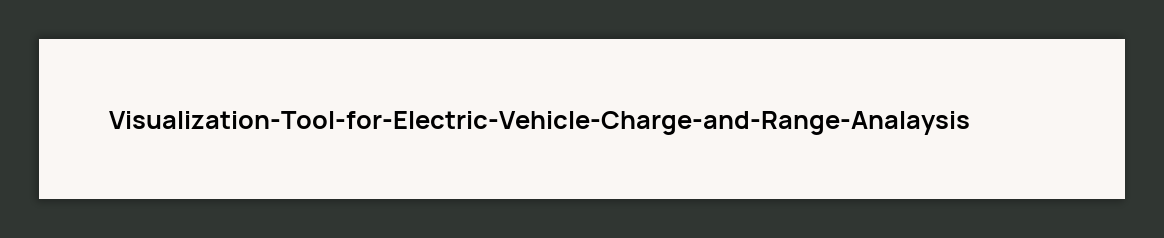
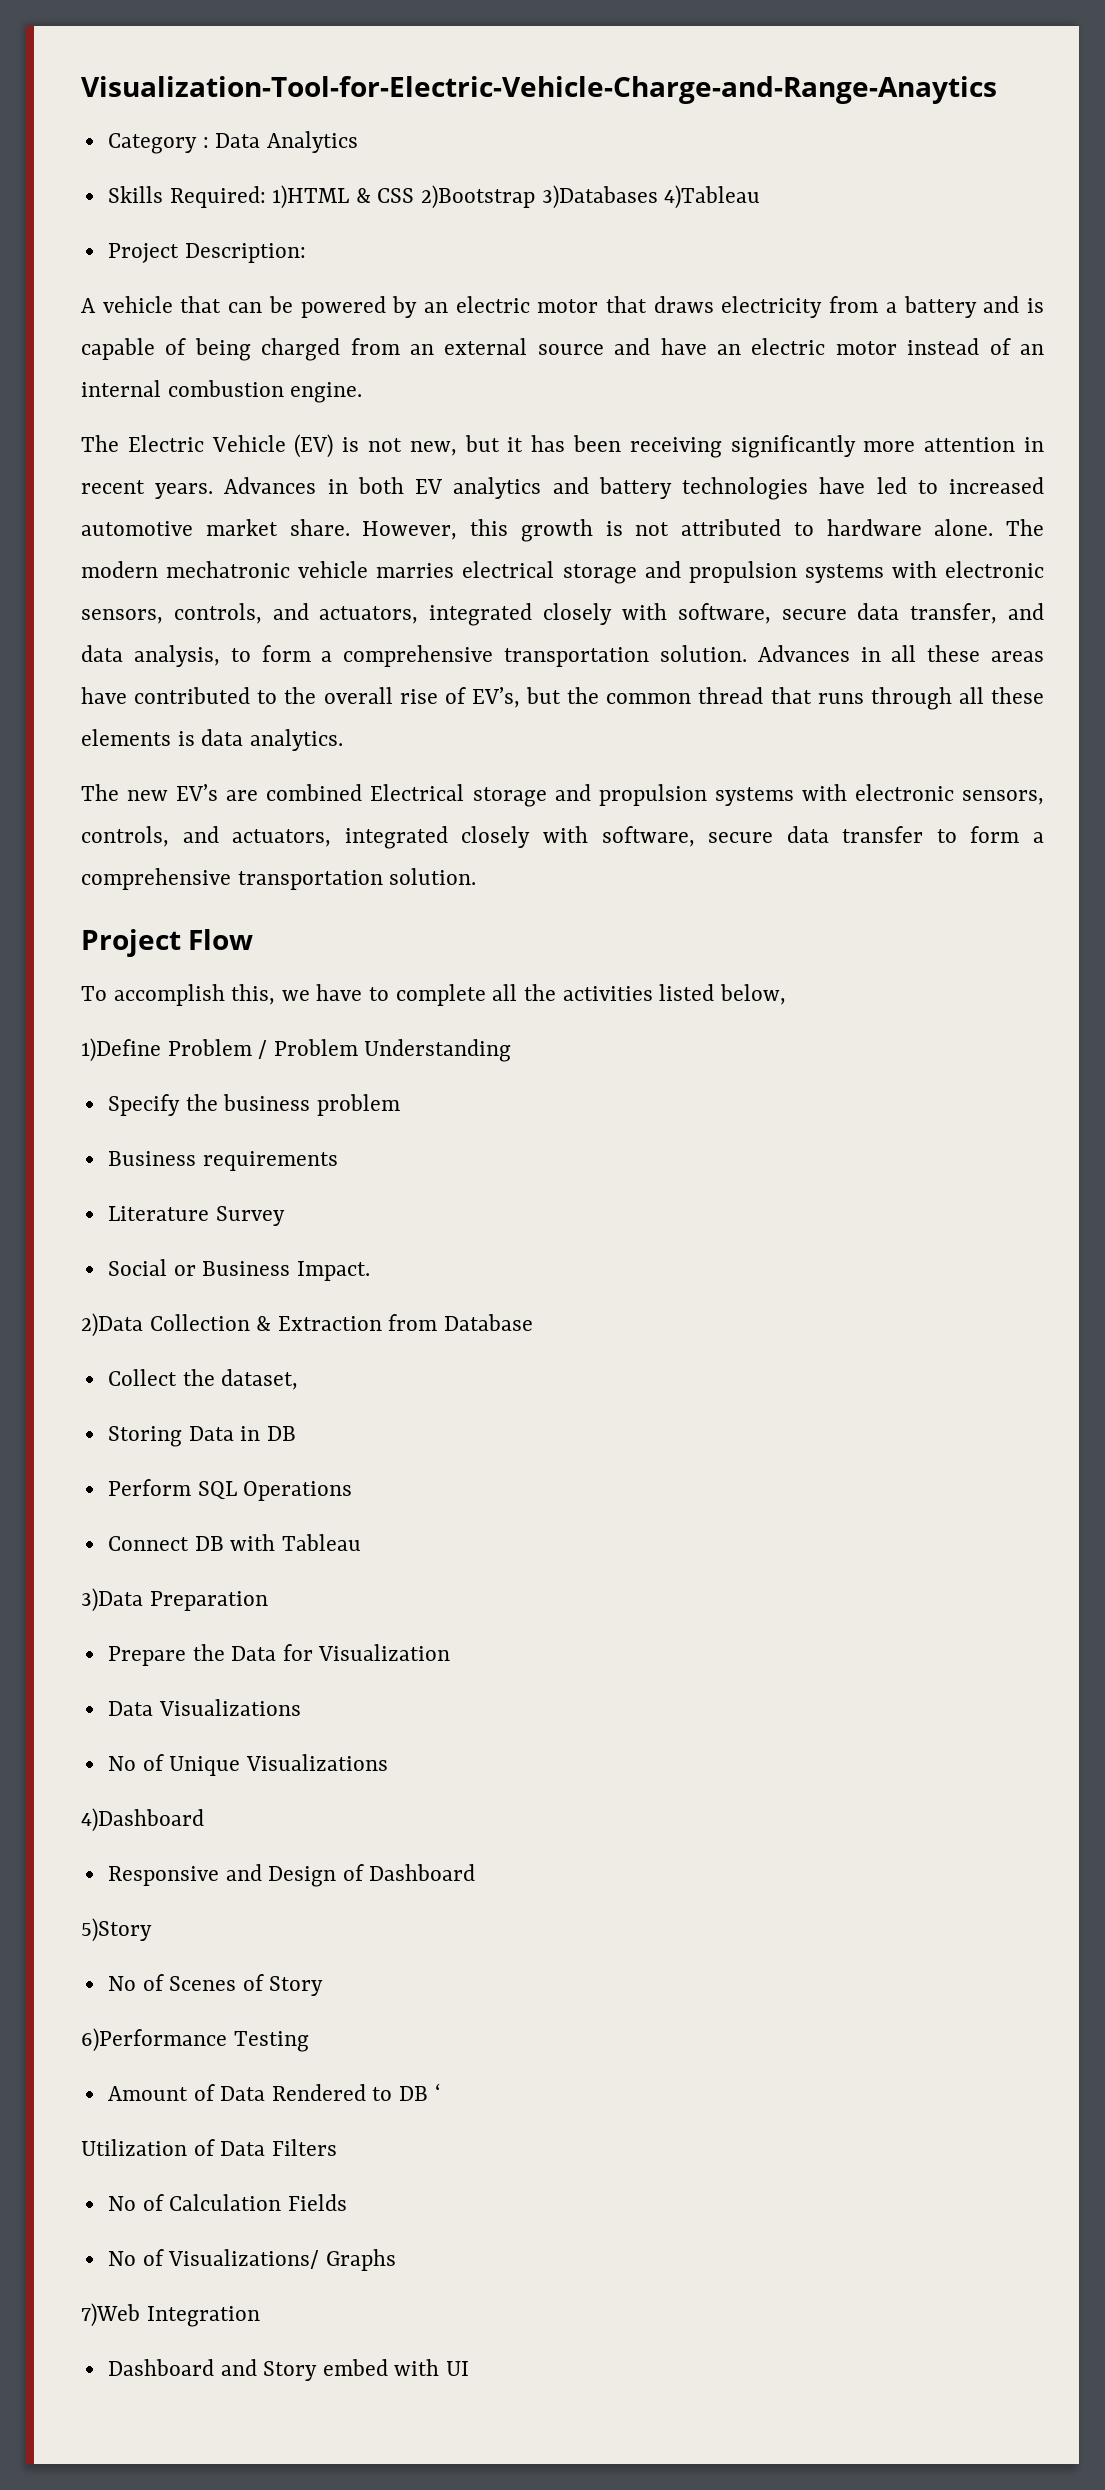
- Visualization-Tool-for-Electric-Vehicle-Charge-and-Range-Analaysis
+ Visualization-Tool-for-Electric-Vehicle-Charge-and-Range-Anaytics
+ Category : Data Analytics
+ Skills Required: 1)HTML & CSS 2)Bootstrap 3)Databases 4)Tableau
+ Project Description:
+ A vehicle that can be powered by an electric motor that draws electricity from a battery and is capable of being charged from an external source and have an electric motor instead of an internal combustion engine.
+ The Electric Vehicle (EV) is not new, but it has been receiving significantly more attention in recent years. Advances in both EV analytics and battery technologies have led to increased automotive market share. However, this growth is not attributed to hardware alone. The modern mechatronic vehicle marries electrical storage and propulsion systems with electronic sensors, controls, and actuators, integrated closely with software, secure data transfer, and data analysis, to form a comprehensive transportation solution. Advances in all these areas have contributed to the overall rise of EV’s, but the common thread that runs through all these elements is data analytics.
+ The new EV’s are combined Electrical storage and propulsion systems with electronic sensors, controls, and actuators, integrated closely with software, secure data transfer to form a comprehensive transportation solution.
+ Project Flow
+ To accomplish this, we have to complete all the activities listed below,
+ 1)Define Problem / Problem Understanding
+ Specify the business problem
+ Business requirements
+ Literature Survey
+ Social or Business Impact.
+ 2)Data Collection & Extraction from Database
+ Collect the dataset,
+ Storing Data in DB
+ Perform SQL Operations
+ Connect DB with Tableau
+ 3)Data Preparation
+ Prepare the Data for Visualization
+ Data Visualizations
+ No of Unique Visualizations
+ 4)Dashboard
+ Responsive and Design of Dashboard
+ 5)Story
+ No of Scenes of Story
+ 6)Performance Testing
+ Amount of Data Rendered to DB ‘
+ Utilization of Data Filters
+ No of Calculation Fields
+ No of Visualizations/ Graphs
+ 7)Web Integration
+ Dashboard and Story embed with UI

